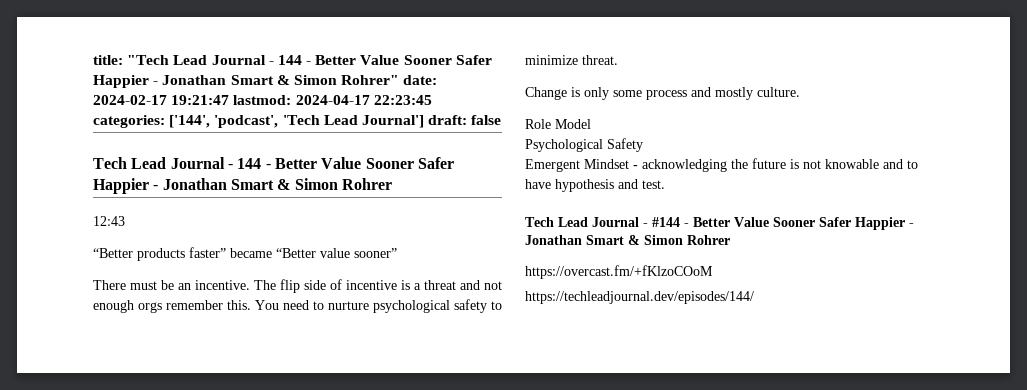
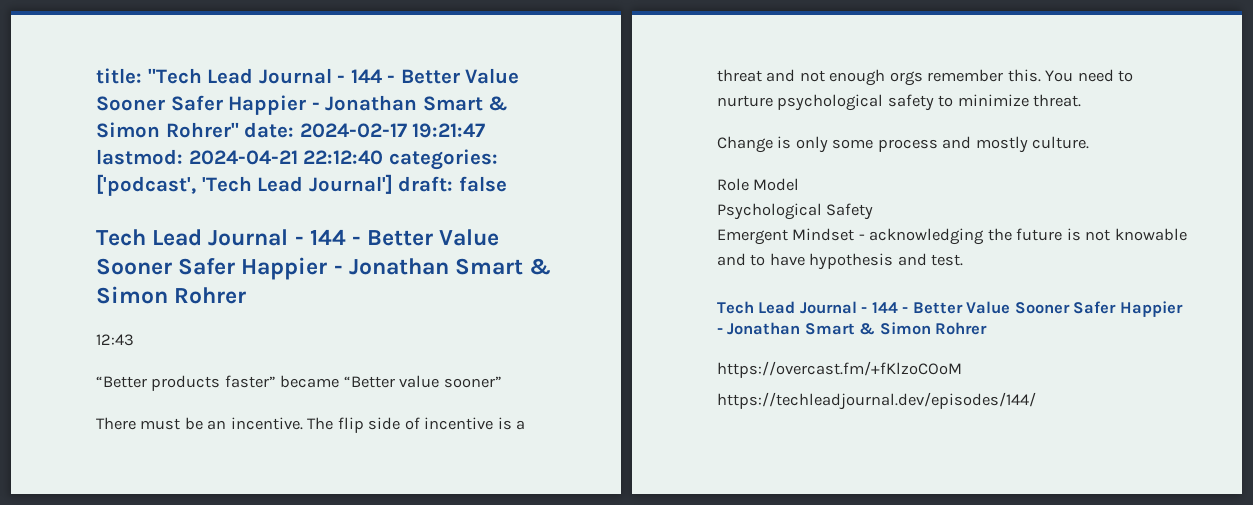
- title: "Tech Lead Journal - 144 - Better Value Sooner Safer Happier - Jonathan Smart & Simon Rohrer" date: 2024-02-17 19:21:47 lastmod: 2024-04-17 22:23:45 categories: ['144', 'podcast', 'Tech Lead Journal'] draft: false
+ title: "Tech Lead Journal - 144 - Better Value Sooner Safer Happier - Jonathan Smart & Simon Rohrer" date: 2024-02-17 19:21:47 lastmod: 2024-04-21 22:12:40 categories: ['podcast', 'Tech Lead Journal'] draft: false
  Emergent Mindset - acknowledging the future is not knowable and to have hypothesis and test.
- Tech Lead Journal - #144 - Better Value Sooner Safer Happier - Jonathan Smart & Simon Rohrer
+ Tech Lead Journal - 144 - Better Value Sooner Safer Happier - Jonathan Smart & Simon Rohrer

